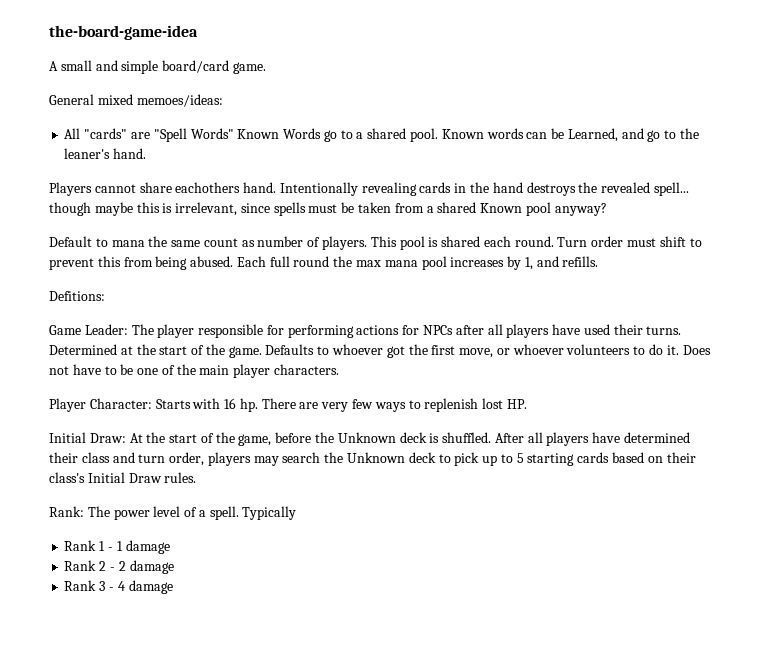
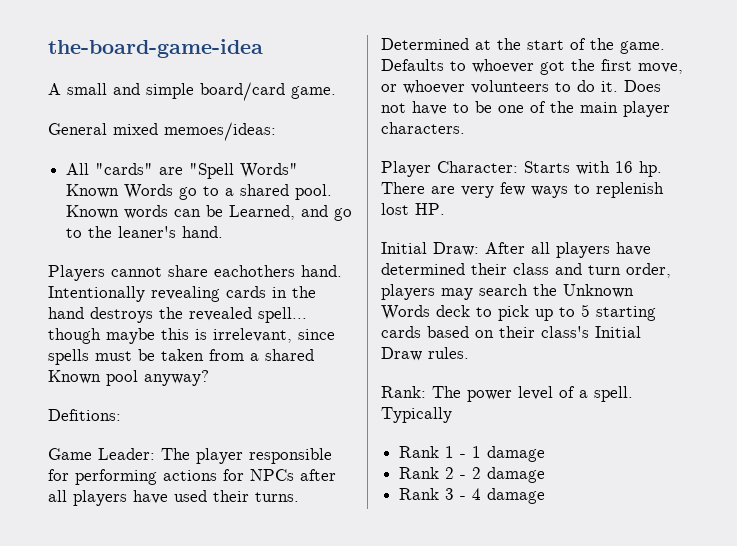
- Default to mana the same count as number of players. This pool is shared each round. Turn order must shift to prevent this from being abused. Each full round the max mana pool increases by 1, and refills.
- Initial Draw: At the start of the game, before the Unknown deck is shuffled. After all players have determined their class and turn order, players may search the Unknown deck to pick up to 5 starting cards based on their class's Initial Draw rules.
+ Initial Draw: After all players have determined their class and turn order, players may search the Unknown Words deck to pick up to 5 starting cards based on their class's Initial Draw rules.

